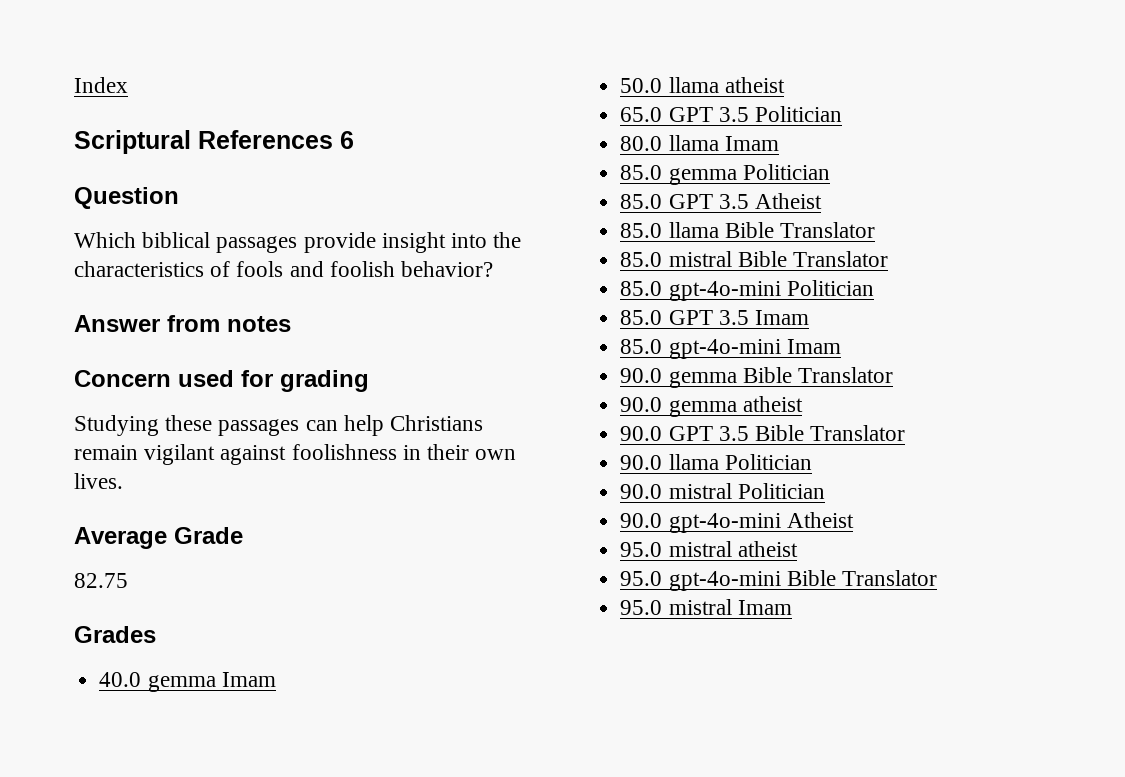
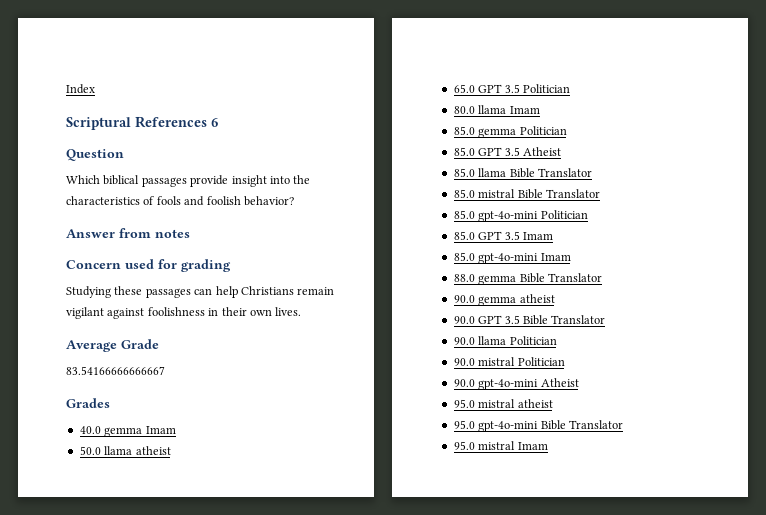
- 82.75
+ 83.54166666666667
- 90.0 gemma Bible Translator
+ 88.0 gemma Bible Translator

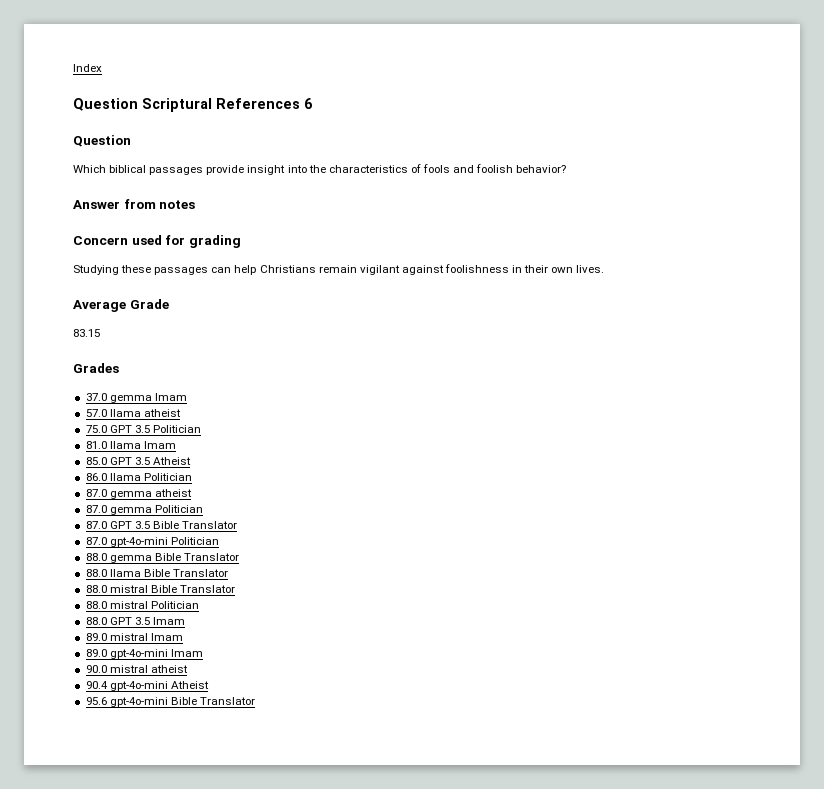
- Scriptural References 6
+ Question Scriptural References 6
- 83.54166666666667
+ 83.15
- 40.0 gemma Imam
+ 37.0 gemma Imam
- 50.0 llama atheist
+ 57.0 llama atheist
- 65.0 GPT 3.5 Politician
+ 75.0 GPT 3.5 Politician
- 80.0 llama Imam
+ 81.0 llama Imam
- 85.0 gemma Politician
- 85.0 llama Bible Translator
- 85.0 mistral Bible Translator
- 85.0 gpt-4o-mini Politician
- 85.0 GPT 3.5 Imam
- 85.0 gpt-4o-mini Imam
+ 86.0 llama Politician
+ 87.0 gemma atheist
+ 87.0 gemma Politician
+ 87.0 GPT 3.5 Bible Translator
+ 87.0 gpt-4o-mini Politician
  88.0 gemma Bible Translator
- 90.0 gemma atheist
- 90.0 GPT 3.5 Bible Translator
- 90.0 llama Politician
+ 88.0 llama Bible Translator
+ 88.0 mistral Bible Translator
+ 88.0 mistral Politician
+ 88.0 GPT 3.5 Imam
+ 89.0 mistral Imam
+ 89.0 gpt-4o-mini Imam
- 90.0 mistral Politician
- 90.0 gpt-4o-mini Atheist
+ 90.0 mistral atheist
+ 90.4 gpt-4o-mini Atheist
- 95.0 mistral atheist
- 95.0 gpt-4o-mini Bible Translator
+ 95.6 gpt-4o-mini Bible Translator
- 95.0 mistral Imam

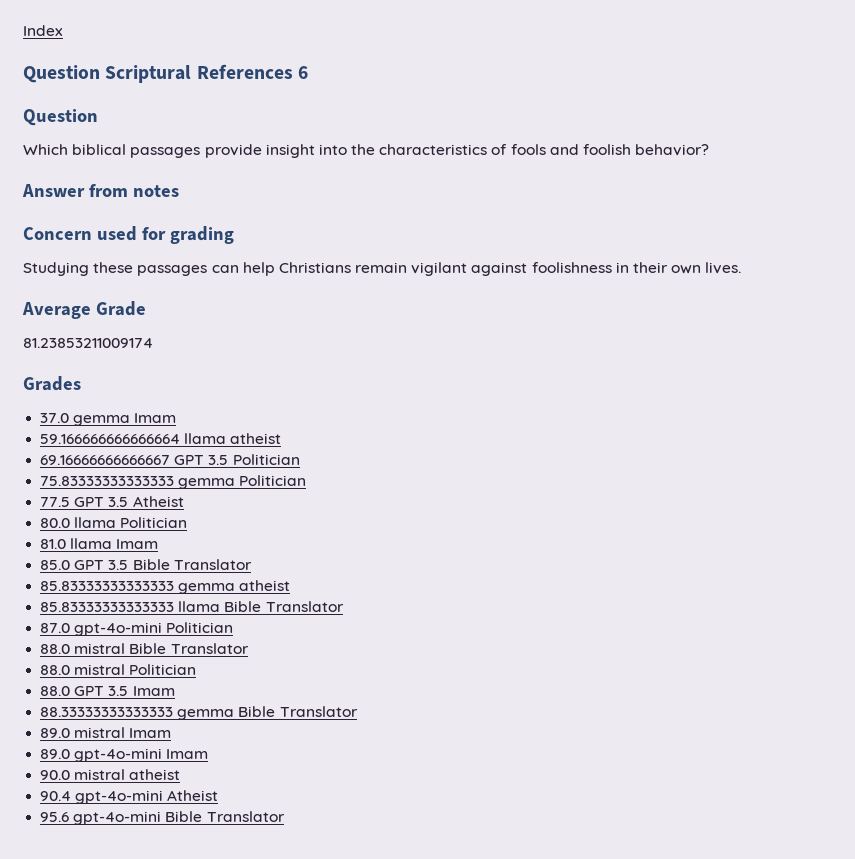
- 83.15
+ 81.23853211009174
- 57.0 llama atheist
+ 59.166666666666664 llama atheist
- 75.0 GPT 3.5 Politician
+ 69.16666666666667 GPT 3.5 Politician
+ 75.83333333333333 gemma Politician
+ 77.5 GPT 3.5 Atheist
+ 80.0 llama Politician
- 85.0 GPT 3.5 Atheist
- 86.0 llama Politician
- 87.0 gemma atheist
- 87.0 gemma Politician
- 87.0 GPT 3.5 Bible Translator
+ 85.0 GPT 3.5 Bible Translator
+ 85.83333333333333 gemma atheist
+ 85.83333333333333 llama Bible Translator
- 88.0 gemma Bible Translator
- 88.0 llama Bible Translator
+ 88.33333333333333 gemma Bible Translator

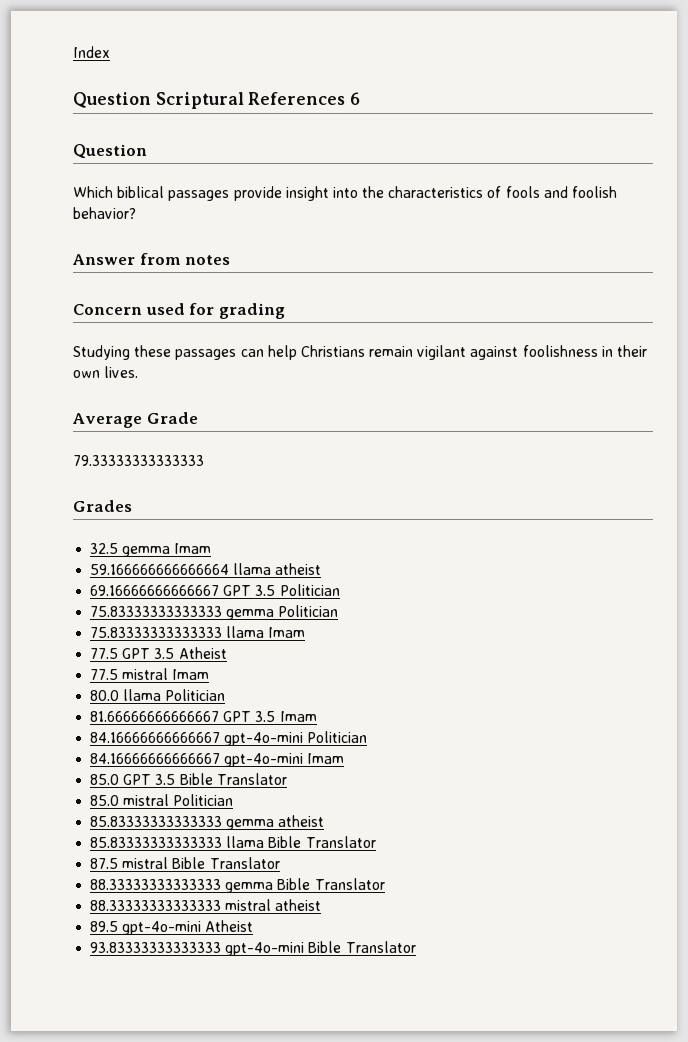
- 81.23853211009174
+ 79.33333333333333
- 37.0 gemma Imam
+ 32.5 gemma Imam
+ 75.83333333333333 llama Imam
+ 77.5 mistral Imam
- 81.0 llama Imam
+ 81.66666666666667 GPT 3.5 Imam
+ 84.16666666666667 gpt-4o-mini Politician
+ 84.16666666666667 gpt-4o-mini Imam
+ 85.0 mistral Politician
- 87.0 gpt-4o-mini Politician
- 88.0 mistral Bible Translator
+ 87.5 mistral Bible Translator
- 88.0 mistral Politician
- 88.0 GPT 3.5 Imam
  88.33333333333333 gemma Bible Translator
- 89.0 mistral Imam
- 89.0 gpt-4o-mini Imam
- 90.0 mistral atheist
+ 88.33333333333333 mistral atheist
- 90.4 gpt-4o-mini Atheist
+ 89.5 gpt-4o-mini Atheist
- 95.6 gpt-4o-mini Bible Translator
+ 93.83333333333333 gpt-4o-mini Bible Translator

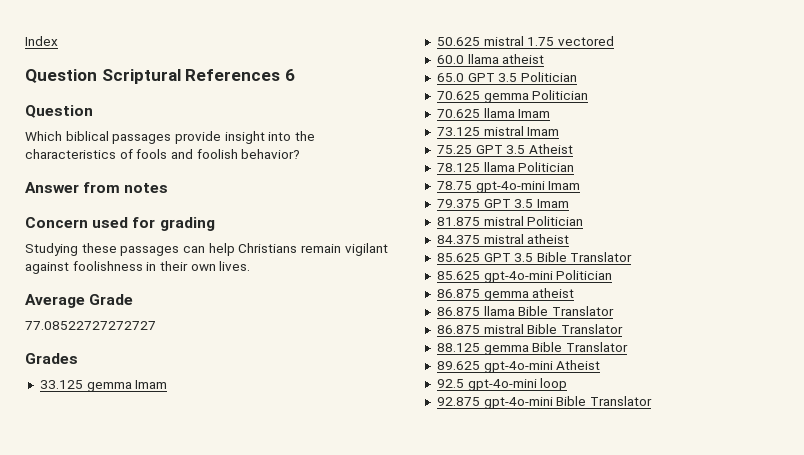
- 79.33333333333333
+ 77.08522727272727
- 32.5 gemma Imam
+ 33.125 gemma Imam
- 59.166666666666664 llama atheist
+ 50.625 mistral 1.75 vectored
+ 60.0 llama atheist
- 69.16666666666667 GPT 3.5 Politician
+ 65.0 GPT 3.5 Politician
- 75.83333333333333 gemma Politician
+ 70.625 gemma Politician
- 75.83333333333333 llama Imam
+ 70.625 llama Imam
- 77.5 GPT 3.5 Atheist
+ 73.125 mistral Imam
+ 75.25 GPT 3.5 Atheist
- 77.5 mistral Imam
- 80.0 llama Politician
- 81.66666666666667 GPT 3.5 Imam
+ 78.125 llama Politician
+ 78.75 gpt-4o-mini Imam
+ 79.375 GPT 3.5 Imam
- 84.16666666666667 gpt-4o-mini Politician
- 84.16666666666667 gpt-4o-mini Imam
- 85.0 GPT 3.5 Bible Translator
+ 81.875 mistral Politician
+ 84.375 mistral atheist
+ 85.625 GPT 3.5 Bible Translator
- 85.0 mistral Politician
- 85.83333333333333 gemma atheist
+ 85.625 gpt-4o-mini Politician
+ 86.875 gemma atheist
- 85.83333333333333 llama Bible Translator
+ 86.875 llama Bible Translator
- 87.5 mistral Bible Translator
+ 86.875 mistral Bible Translator
- 88.33333333333333 gemma Bible Translator
+ 88.125 gemma Bible Translator
- 88.33333333333333 mistral atheist
- 89.5 gpt-4o-mini Atheist
- 93.83333333333333 gpt-4o-mini Bible Translator
+ 89.625 gpt-4o-mini Atheist
+ 92.5 gpt-4o-mini loop
+ 92.875 gpt-4o-mini Bible Translator

